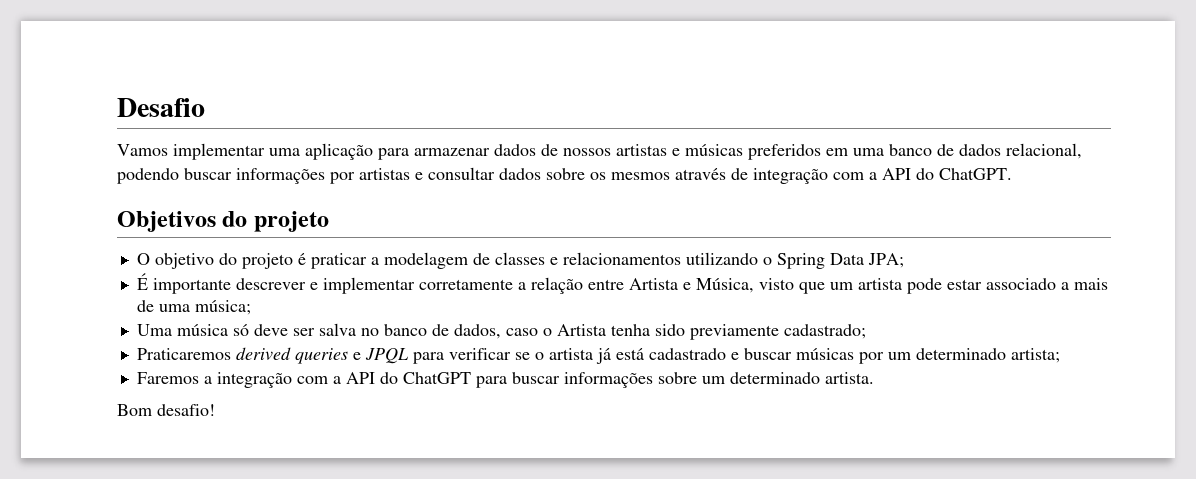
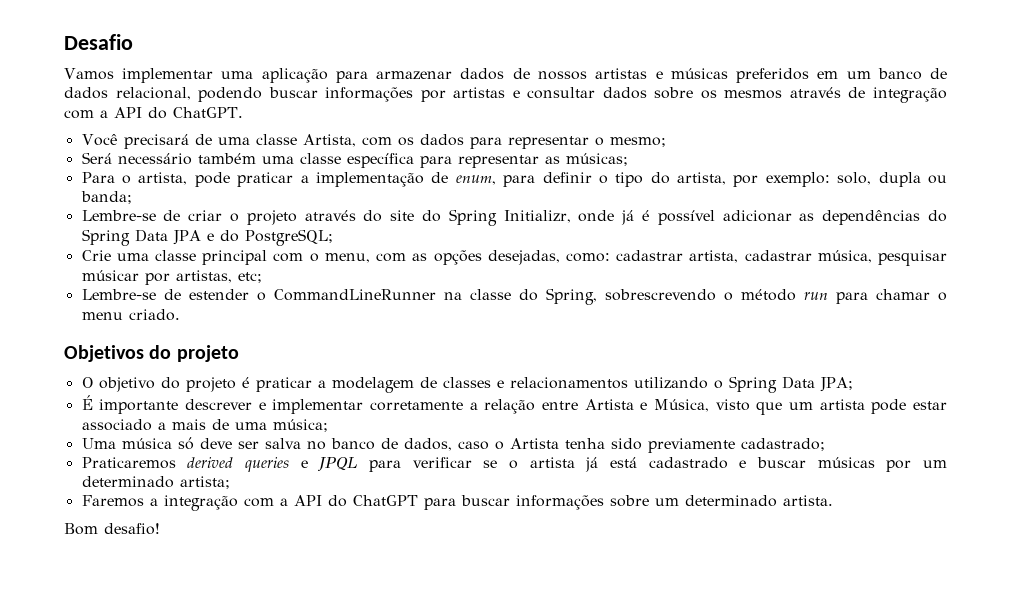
- Vamos implementar uma aplicação para armazenar dados de nossos artistas e músicas preferidos em uma banco de dados relacional, podendo buscar informações por artistas e consultar dados sobre os mesmos através de integração com a API do ChatGPT.
+ Vamos implementar uma aplicação para armazenar dados de nossos artistas e músicas preferidos em um banco de dados relacional, podendo buscar informações por artistas e consultar dados sobre os mesmos através de integração com a API do ChatGPT.
+ Você precisará de uma classe Artista, com os dados para representar o mesmo;
+ Será necessário também uma classe específica para representar as músicas;
+ Para o artista, pode praticar a implementação de enum, para definir o tipo do artista, por exemplo: solo, dupla ou banda;
+ Lembre-se de criar o projeto através do site do Spring Initializr, onde já é possível adicionar as dependências do Spring Data JPA e do PostgreSQL;
+ Crie uma classe principal com o menu, com as opções desejadas, como: cadastrar artista, cadastrar música, pesquisar músicar por artistas, etc;
+ Lembre-se de estender o CommandLineRunner na classe do Spring, sobrescrevendo o método run para chamar o menu criado.

